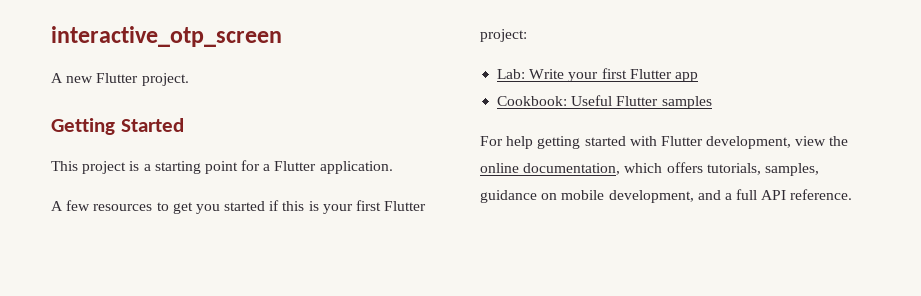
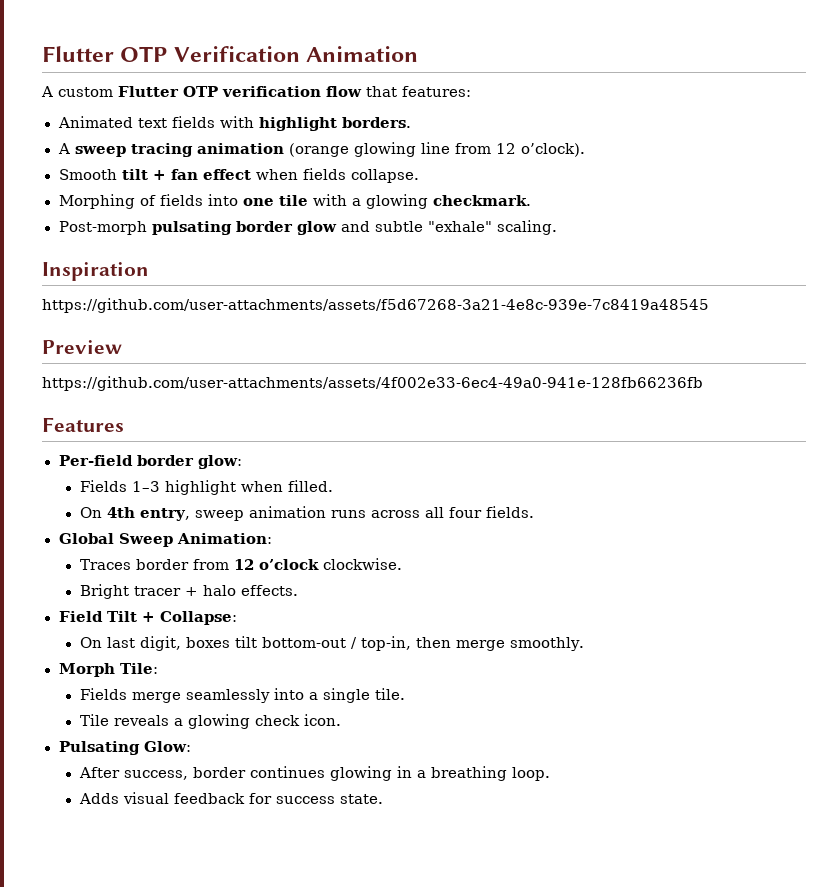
- interactive_otp_screen
- A new Flutter project.
- Getting Started
- This project is a starting point for a Flutter application.
- A few resources to get you started if this is your first Flutter project:
- Lab: Write your first Flutter app
- Cookbook: Useful Flutter samples
- For help getting started with Flutter development, view the online documentation, which offers tutorials, samples, guidance on mobile development, and a full API reference.
+ Flutter OTP Verification Animation
+ A custom Flutter OTP verification flow that features:
+ Animated text fields with highlight borders.
+ A sweep tracing animation (orange glowing line from 12 o’clock).
+ Smooth tilt + fan effect when fields collapse.
+ Morphing of fields into one tile with a glowing checkmark.
+ Post-morph pulsating border glow and subtle "exhale" scaling.
+ Inspiration
+ https://github.com/user-attachments/assets/f5d67268-3a21-4e8c-939e-7c8419a48545
+ Preview
+ https://github.com/user-attachments/assets/4f002e33-6ec4-49a0-941e-128fb66236fb
+ Features
+ Per-field border glow:
+ Fields 1–3 highlight when filled.
+ On 4th entry, sweep animation runs across all four fields.
+ Global Sweep Animation:
+ Traces border from 12 o’clock clockwise.
+ Bright tracer + halo effects.
+ Field Tilt + Collapse:
+ On last digit, boxes tilt bottom-out / top-in, then merge smoothly.
+ Morph Tile:
+ Fields merge seamlessly into a single tile.
+ Tile reveals a glowing check icon.
+ Pulsating Glow:
+ After success, border continues glowing in a breathing loop.
+ Adds visual feedback for success state.

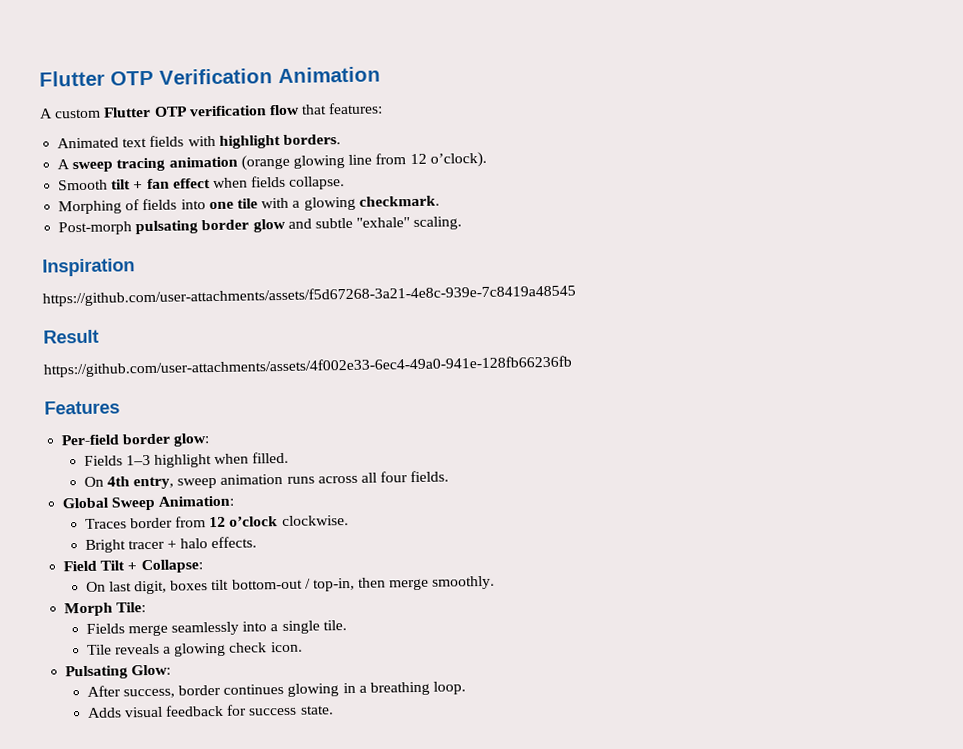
- Preview
+ Result

